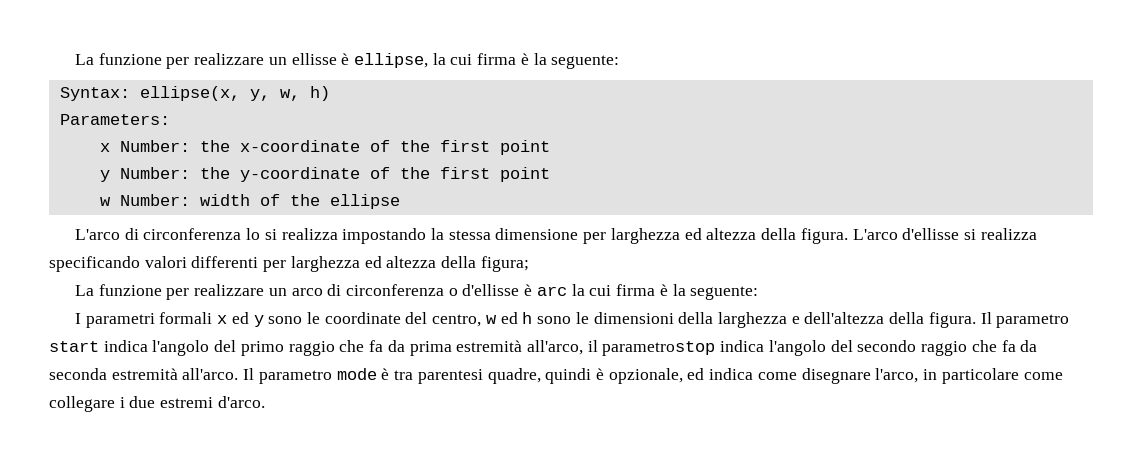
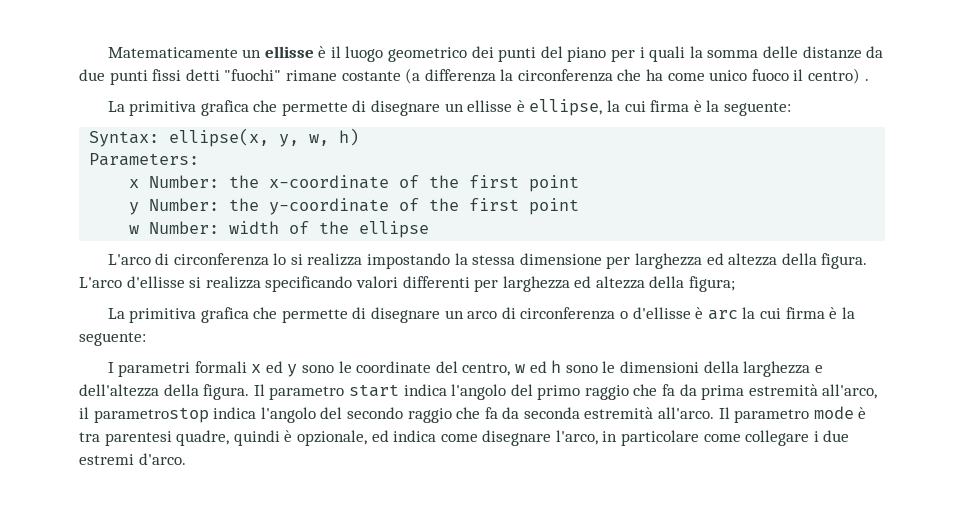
- La funzione per realizzare un ellisse è ellipse, la cui firma è la seguente:
+ Matematicamente un ellisse è il luogo geometrico dei punti del piano per i quali la somma delle distanze da due punti fissi detti "fuochi" rimane costante (a differenza la circonferenza che ha come unico fuoco il centro) .
+ La primitiva grafica che permette di disegnare un ellisse è ellipse, la cui firma è la seguente:
- La funzione per realizzare un arco di circonferenza o d'ellisse è arc la cui firma è la seguente:
+ La primitiva grafica che permette di disegnare un arco di circonferenza o d'ellisse è arc la cui firma è la seguente:

